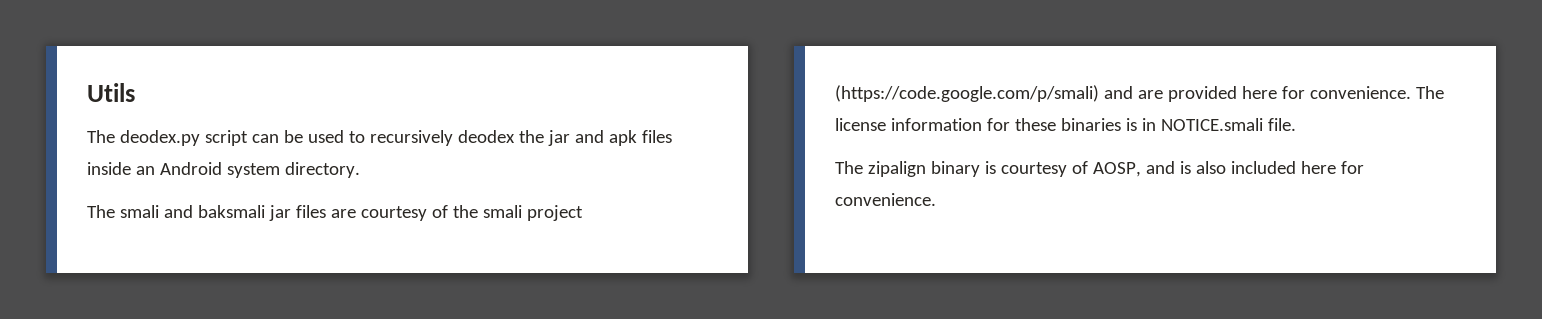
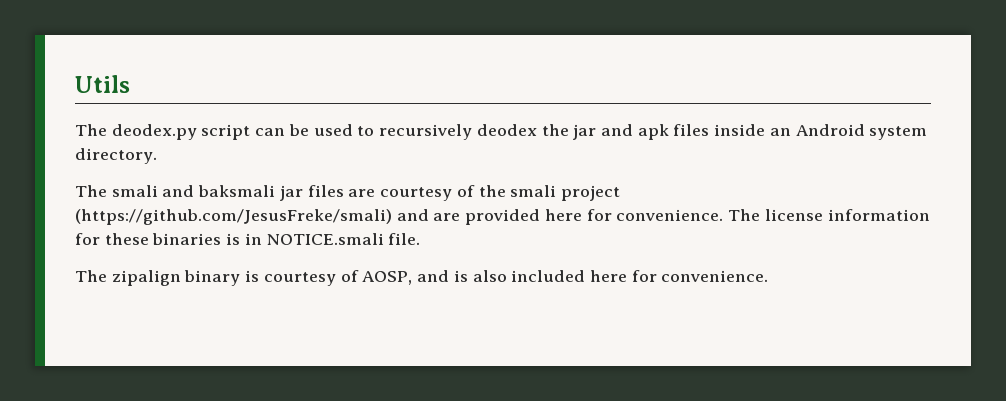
- The smali and baksmali jar files are courtesy of the smali project (https://code.google.com/p/smali) and are provided here for convenience.
+ The smali and baksmali jar files are courtesy of the smali project (https://github.com/JesusFreke/smali) and are provided here for convenience.

